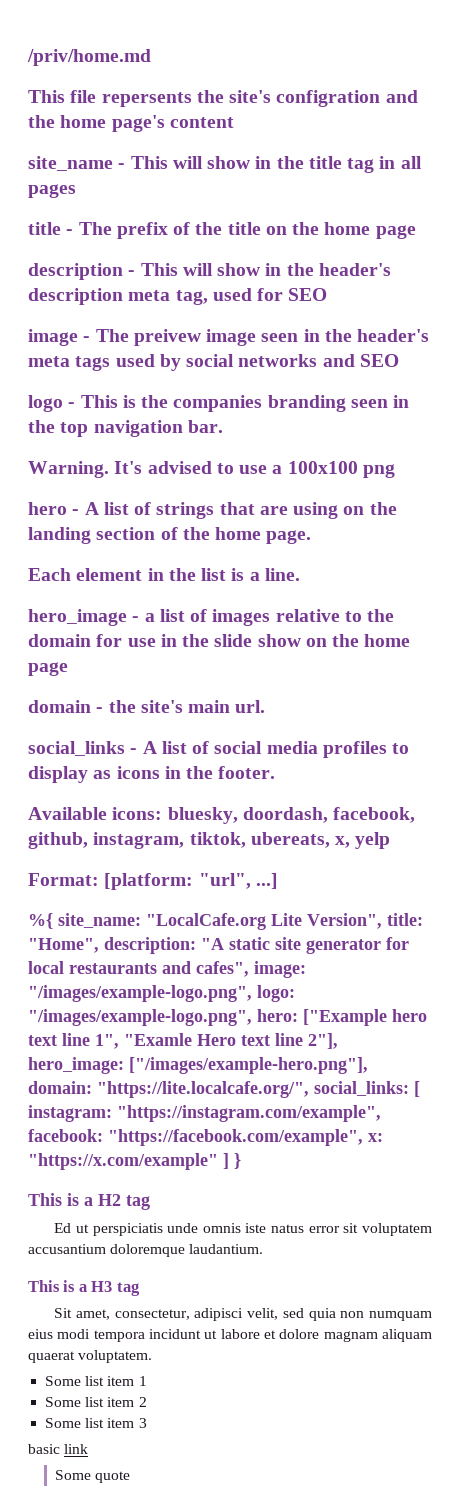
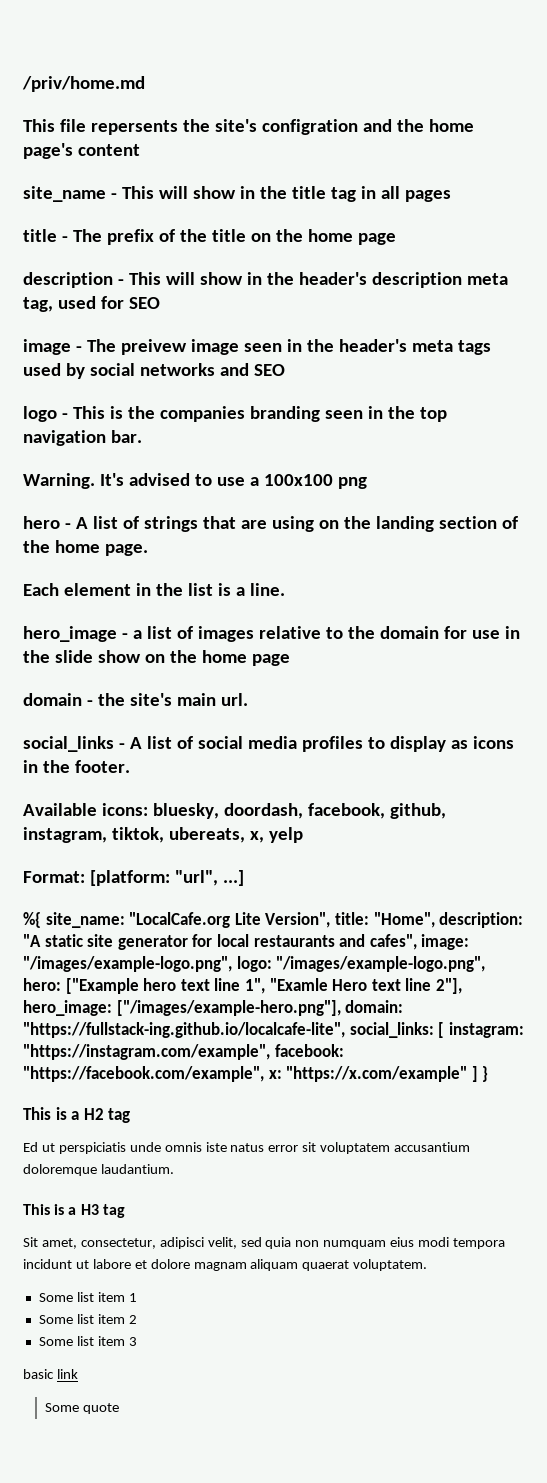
- %{ site_name: "LocalCafe.org Lite Version", title: "Home", description: "A static site generator for local restaurants and cafes", image: "/images/example-logo.png", logo: "/images/example-logo.png", hero: ["Example hero text line 1", "Examle Hero text line 2"], hero_image: ["/images/example-hero.png"], domain: "https://lite.localcafe.org/", social_links: [ instagram: "https://instagram.com/example", facebook: "https://facebook.com/example", x: "https://x.com/example" ] }
+ %{ site_name: "LocalCafe.org Lite Version", title: "Home", description: "A static site generator for local restaurants and cafes", image: "/images/example-logo.png", logo: "/images/example-logo.png", hero: ["Example hero text line 1", "Examle Hero text line 2"], hero_image: ["/images/example-hero.png"], domain: "https://fullstack-ing.github.io/localcafe-lite", social_links: [ instagram: "https://instagram.com/example", facebook: "https://facebook.com/example", x: "https://x.com/example" ] }

